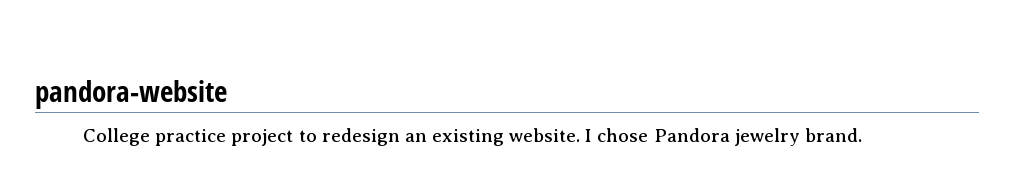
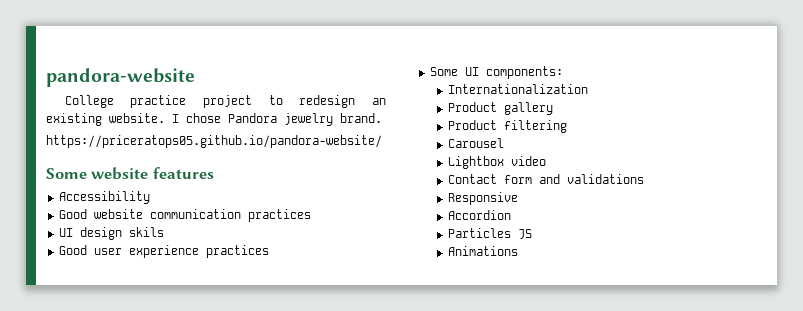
+ https://priceratops05.github.io/pandora-website/
+ Some website features
+ Accessibility
+ Good website communication practices
+ UI design skils
+ Good user experience practices
+ Some UI components:
+ Internationalization
+ Product gallery
+ Product filtering
+ Carousel
+ Lightbox video
+ Contact form and validations
+ Responsive
+ Accordion
+ Particles JS
+ Animations

